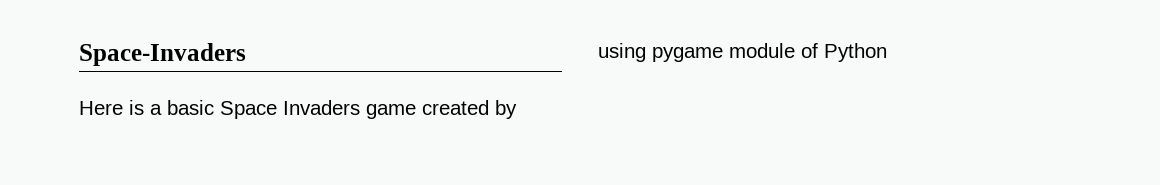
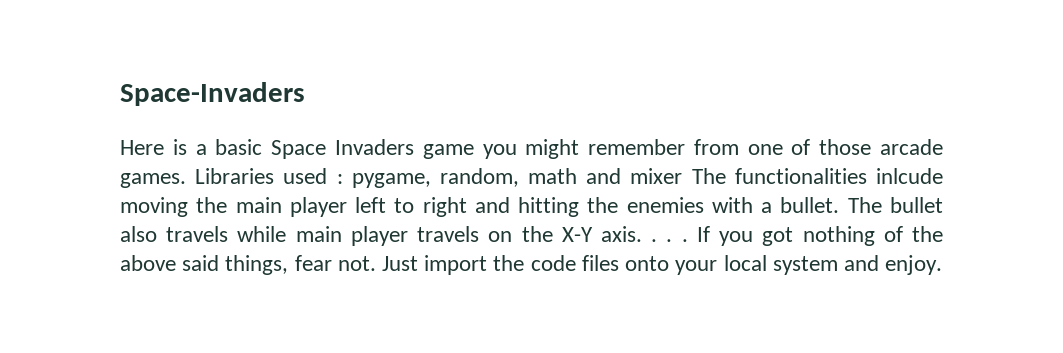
- Here is a basic Space Invaders game created by using pygame module of Python
+ Here is a basic Space Invaders game you might remember from one of those arcade games. Libraries used : pygame, random, math and mixer The functionalities inlcude moving the main player left to right and hitting the enemies with a bullet. The bullet also travels while main player travels on the X-Y axis. . . . If you got nothing of the above said things, fear not. Just import the code files onto your local system and enjoy.

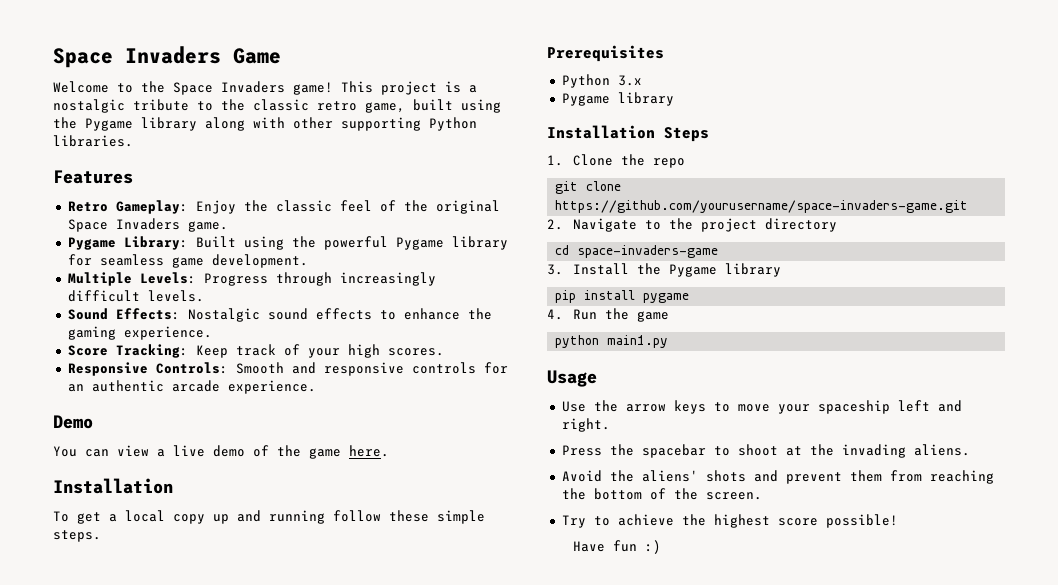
- Space-Invaders
- Here is a basic Space Invaders game you might remember from one of those arcade games. Libraries used : pygame, random, math and mixer The functionalities inlcude moving the main player left to right and hitting the enemies with a bullet. The bullet also travels while main player travels on the X-Y axis. . . . If you got nothing of the above said things, fear not. Just import the code files onto your local system and enjoy.
+ Space Invaders Game
+ Welcome to the Space Invaders game! This project is a nostalgic tribute to the classic retro game, built using the Pygame library along with other supporting Python libraries.
+ Features
+ Retro Gameplay: Enjoy the classic feel of the original Space Invaders game.
+ Pygame Library: Built using the powerful Pygame library for seamless game development.
+ Multiple Levels: Progress through increasingly difficult levels.
+ Sound Effects: Nostalgic sound effects to enhance the gaming experience.
+ Score Tracking: Keep track of your high scores.
+ Responsive Controls: Smooth and responsive controls for an authentic arcade experience.
+ Demo
+ You can view a live demo of the game here.
+ Installation
+ To get a local copy up and running follow these simple steps.
+ Prerequisites
+ Python 3.x
+ Pygame library
+ Installation Steps
+ 1. Clone the repo
+ git clone https://github.com/yourusername/space-invaders-game.git
+ 2. Navigate to the project directory
+ cd space-invaders-game
+ 3. Install the Pygame library
+ pip install pygame
+ 4. Run the game
+ python main1.py
+ Usage
+ Use the arrow keys to move your spaceship left and right.
+ Press the spacebar to shoot at the invading aliens.
+ Avoid the aliens' shots and prevent them from reaching the bottom of the screen.
+ Try to achieve the highest score possible!
+ Have fun :)

